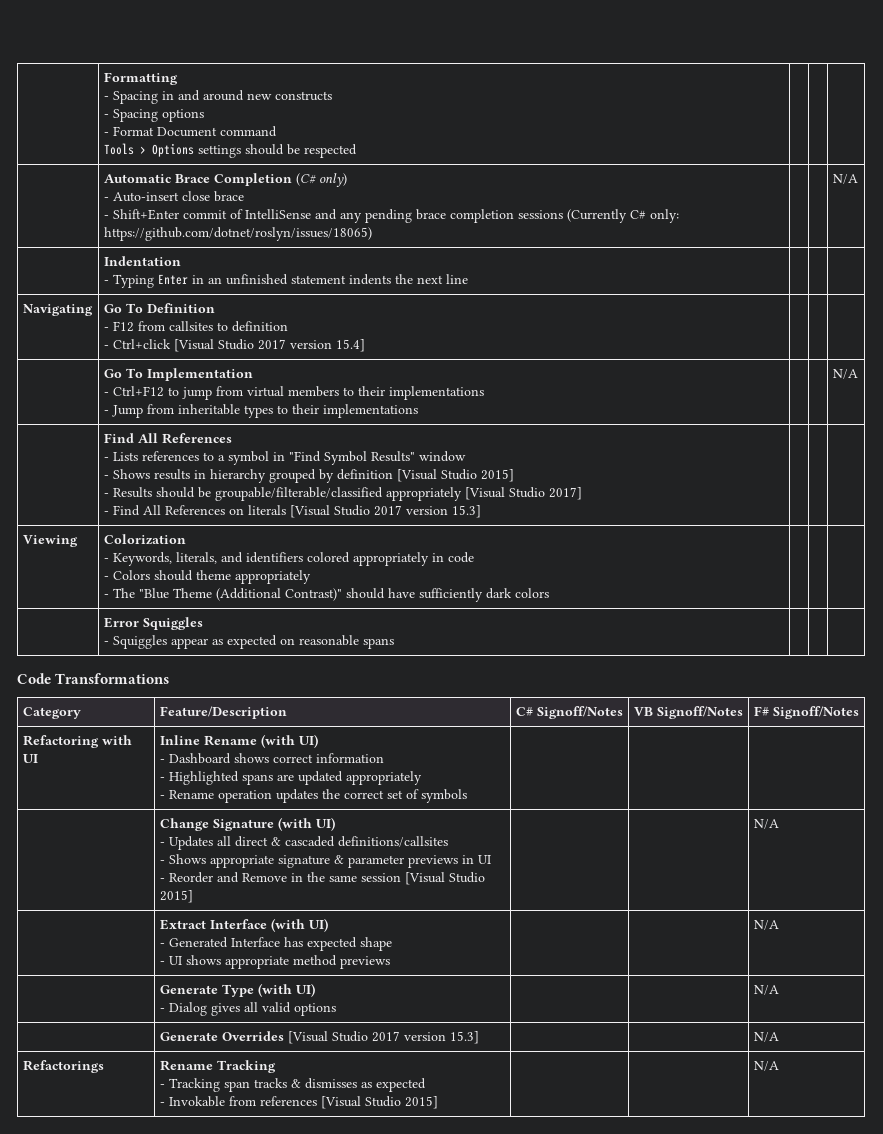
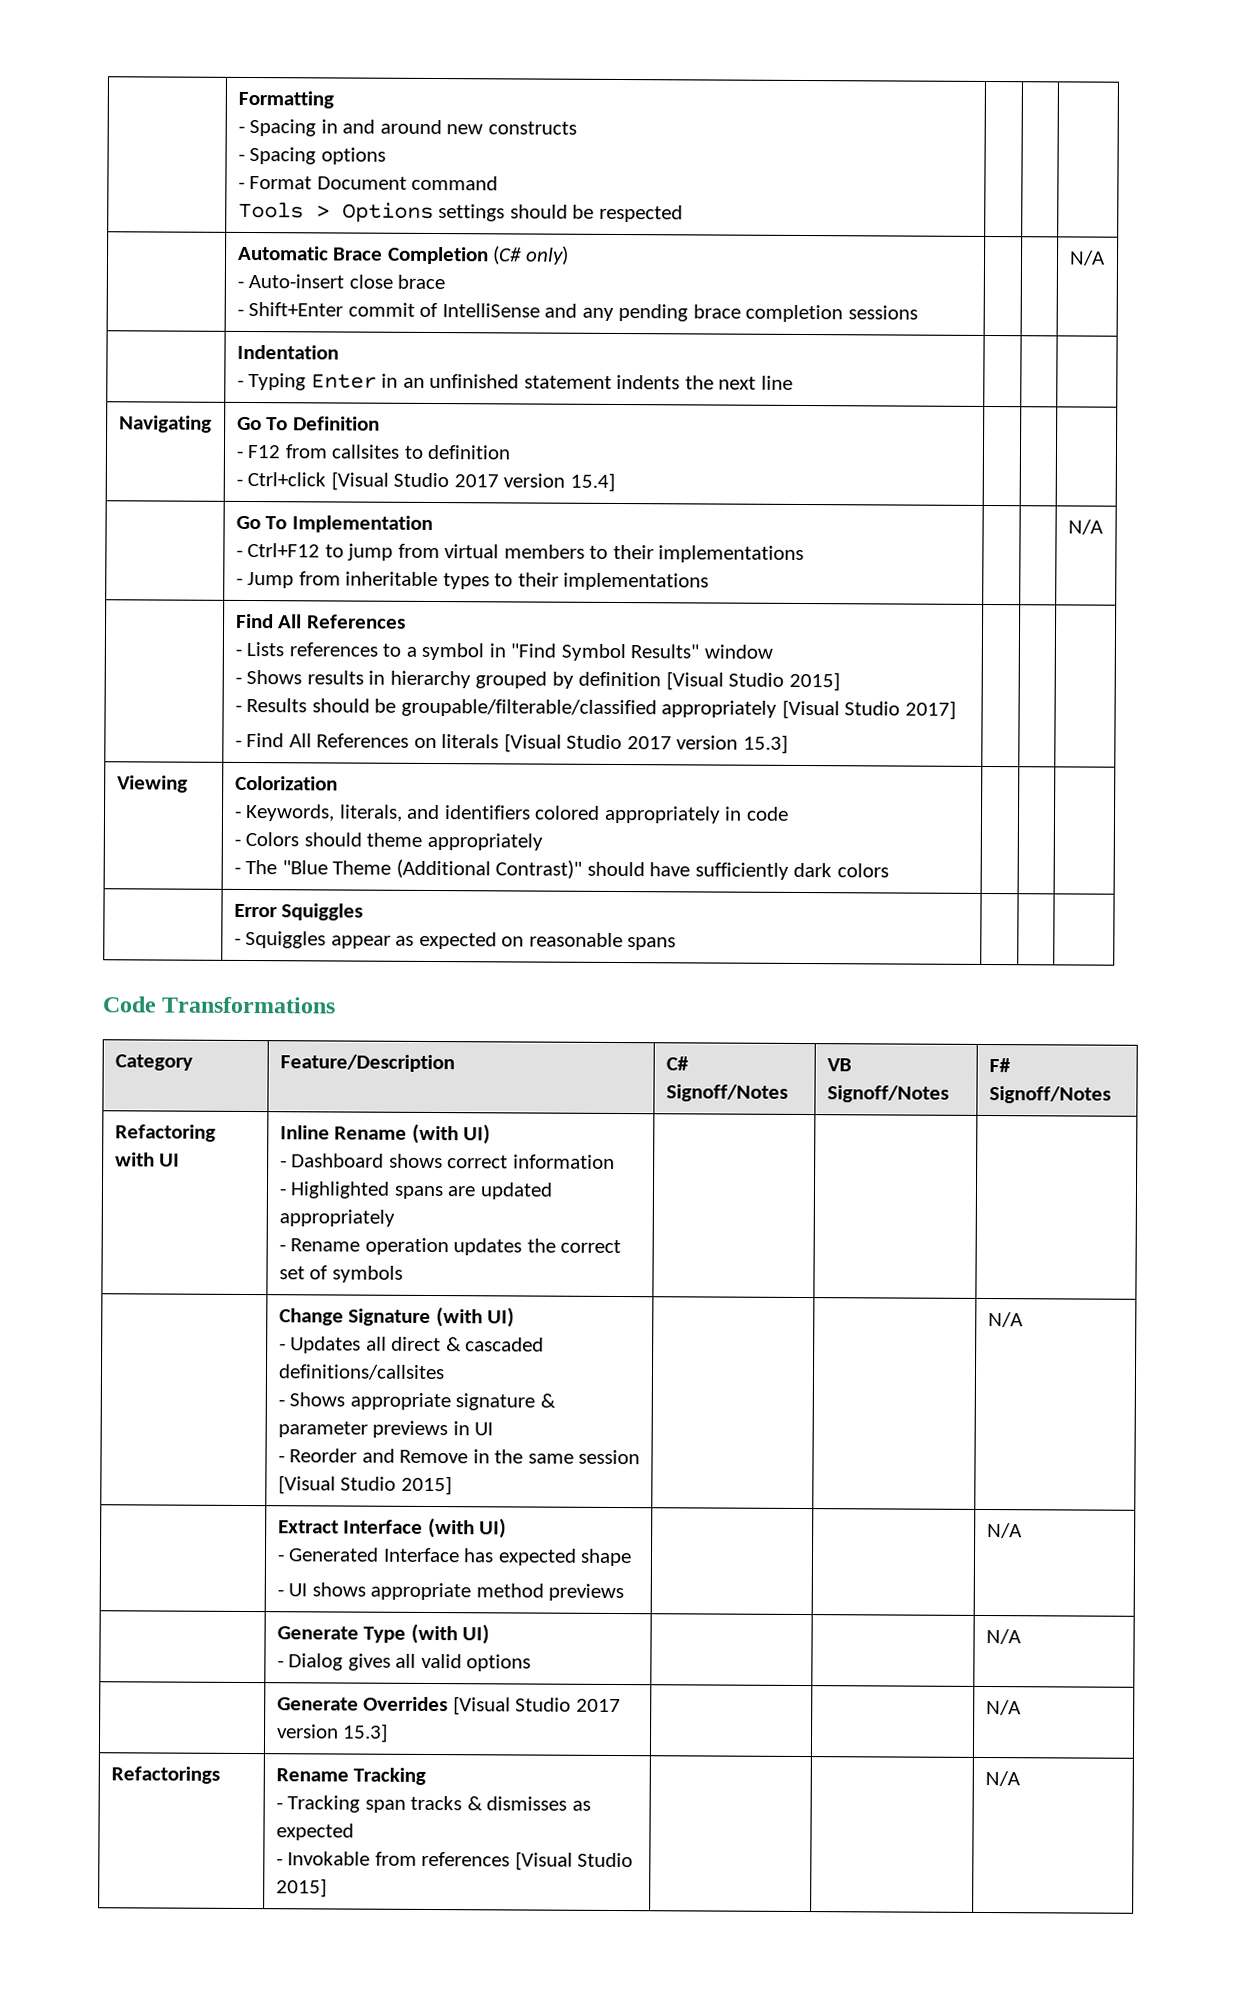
  | Automatic Brace Completion (C# only)
  - Auto-insert close brace
- - Shift+Enter commit of IntelliSense and any pending brace completion sessions (Currently C# only: https://github.com/dotnet/roslyn/issues/18065) | | | N/A
+ - Shift+Enter commit of IntelliSense and any pending brace completion sessions | | | N/A

